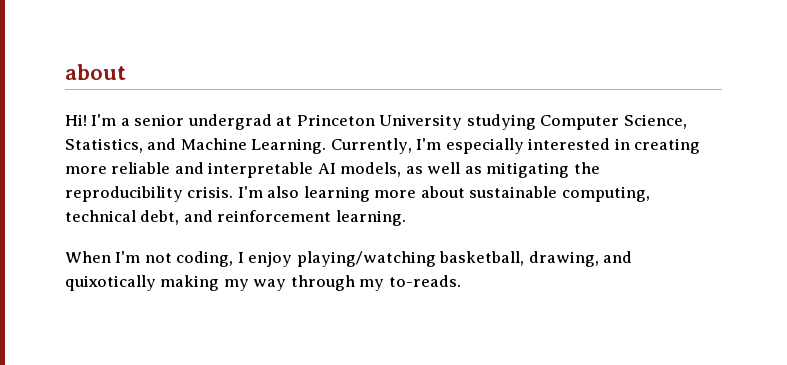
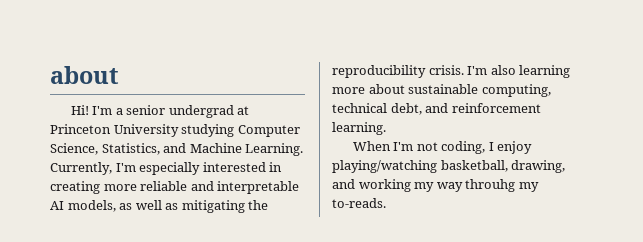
- When I'm not coding, I enjoy playing/watching basketball, drawing, and quixotically making my way through my to-reads.
+ When I'm not coding, I enjoy playing/watching basketball, drawing, and working my way throuhg my to-reads.

